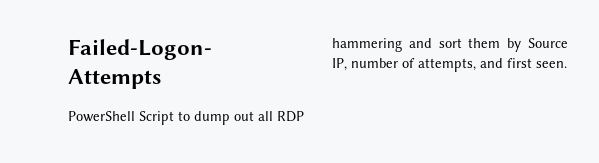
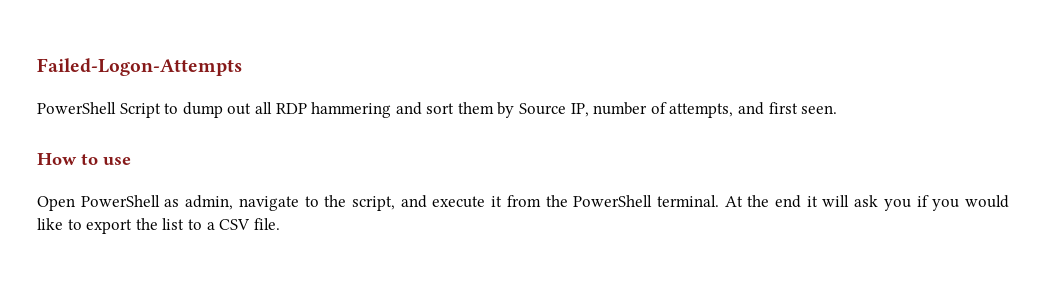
+ How to use
+ Open PowerShell as admin, navigate to the script, and execute it from the PowerShell terminal. At the end it will ask you if you would like to export the list to a CSV file.

